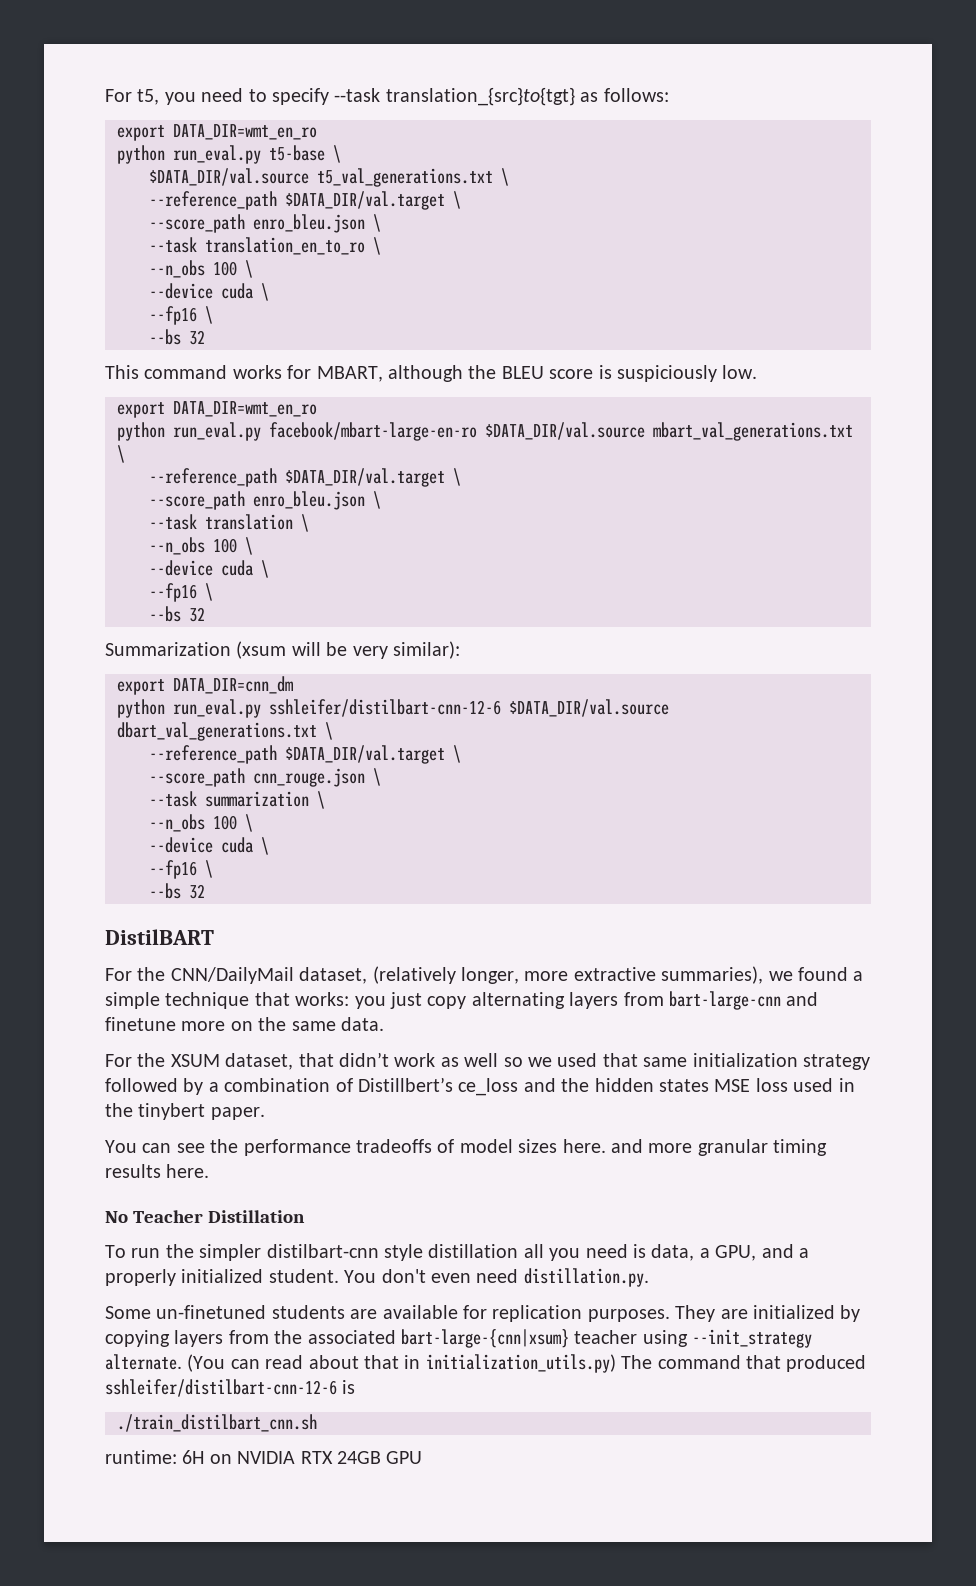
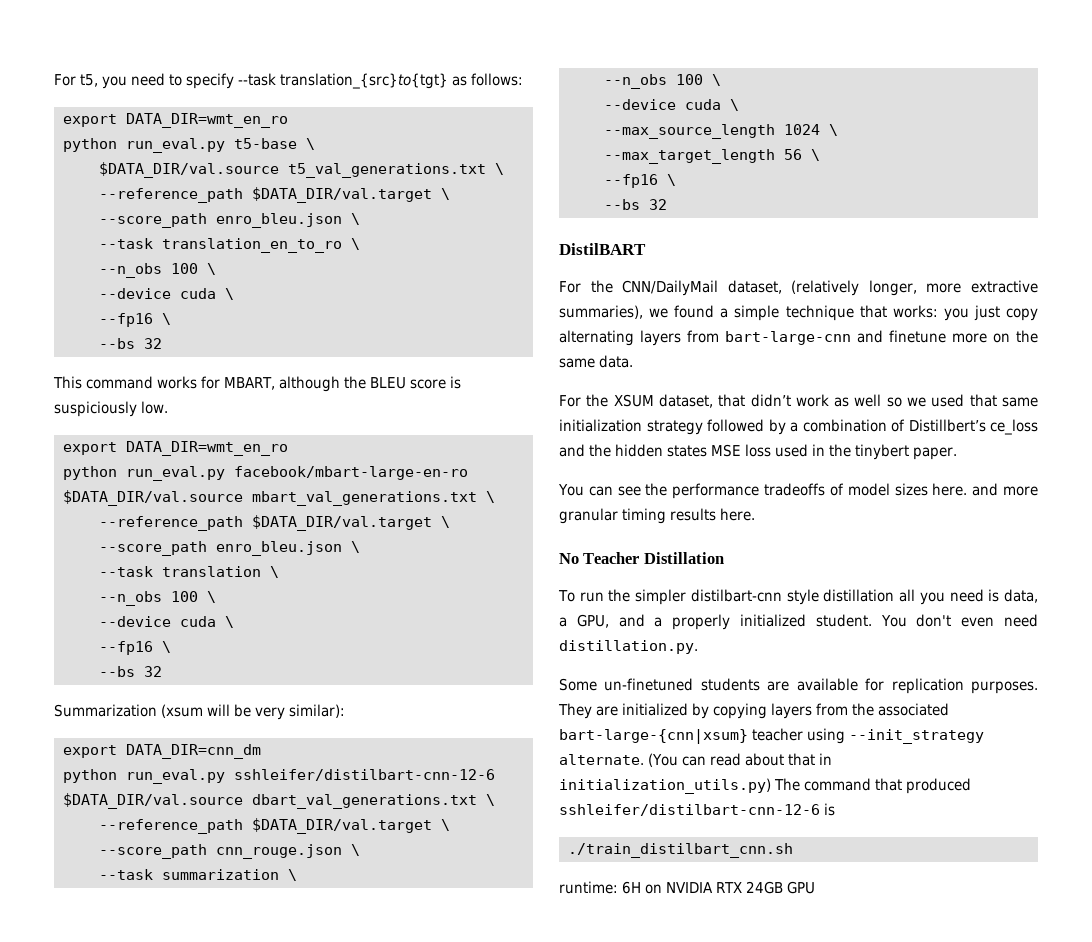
+ --max_source_length 1024 \
+ --max_target_length 56 \

